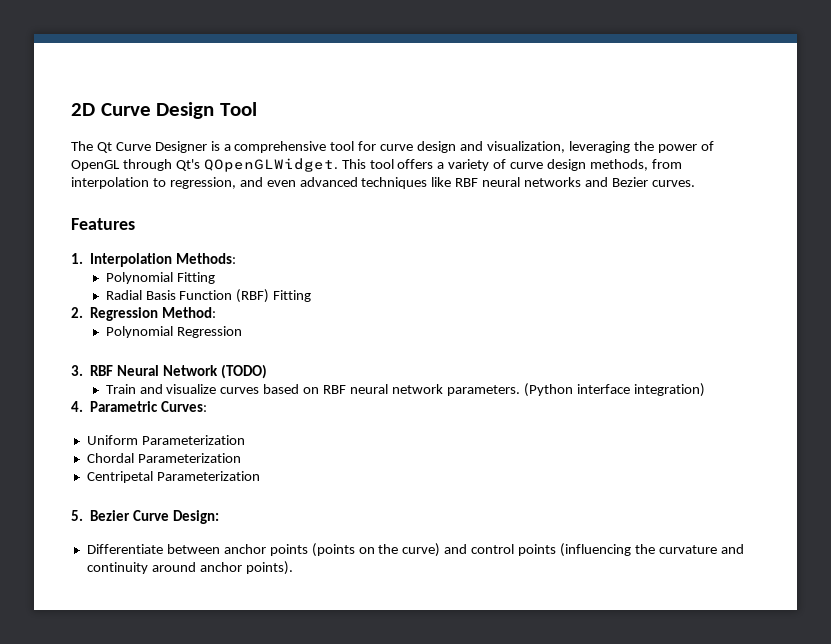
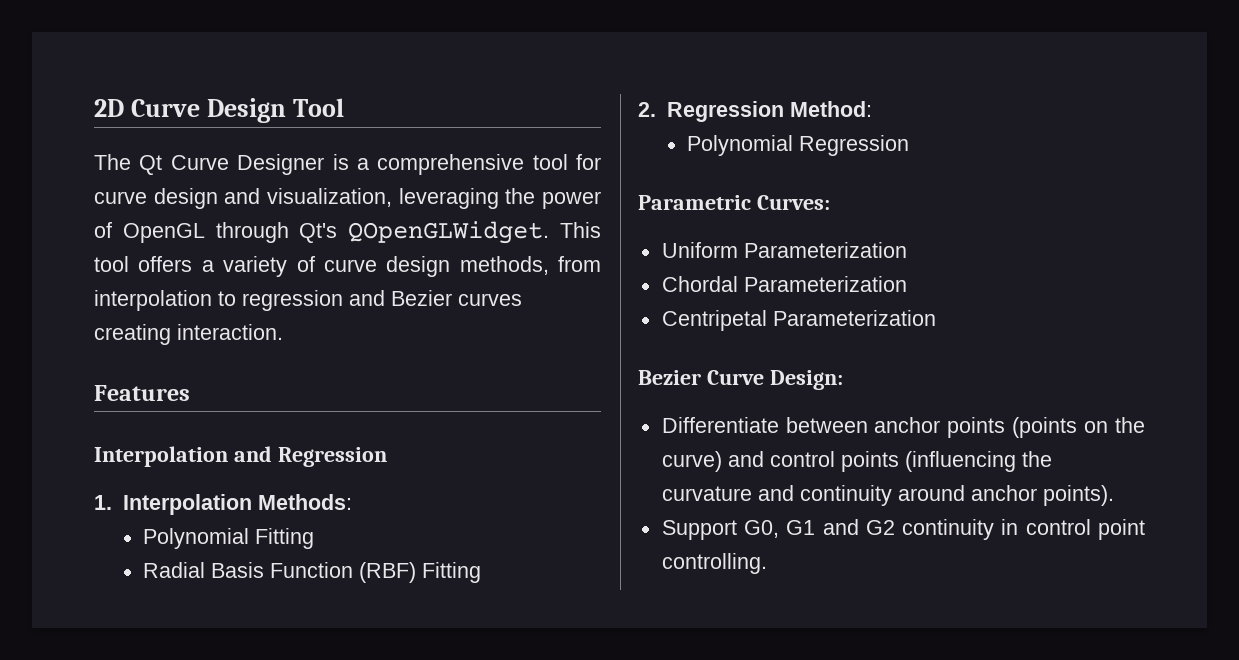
- This tool offers a variety of curve design methods, from interpolation to regression, and even advanced techniques like RBF neural networks and Bezier curves.
+ This tool offers a variety of curve design methods, from interpolation to regression and Bezier curves creating interaction.
  Features
+ Interpolation and Regression
- 3. RBF Neural Network (TODO)
- Train and visualize curves based on RBF neural network parameters. (Python interface integration)
- 4. Parametric Curves:
+ Parametric Curves:
- 5. Bezier Curve Design:
+ Bezier Curve Design:
+ Support G0, G1 and G2 continuity in control point controlling.

